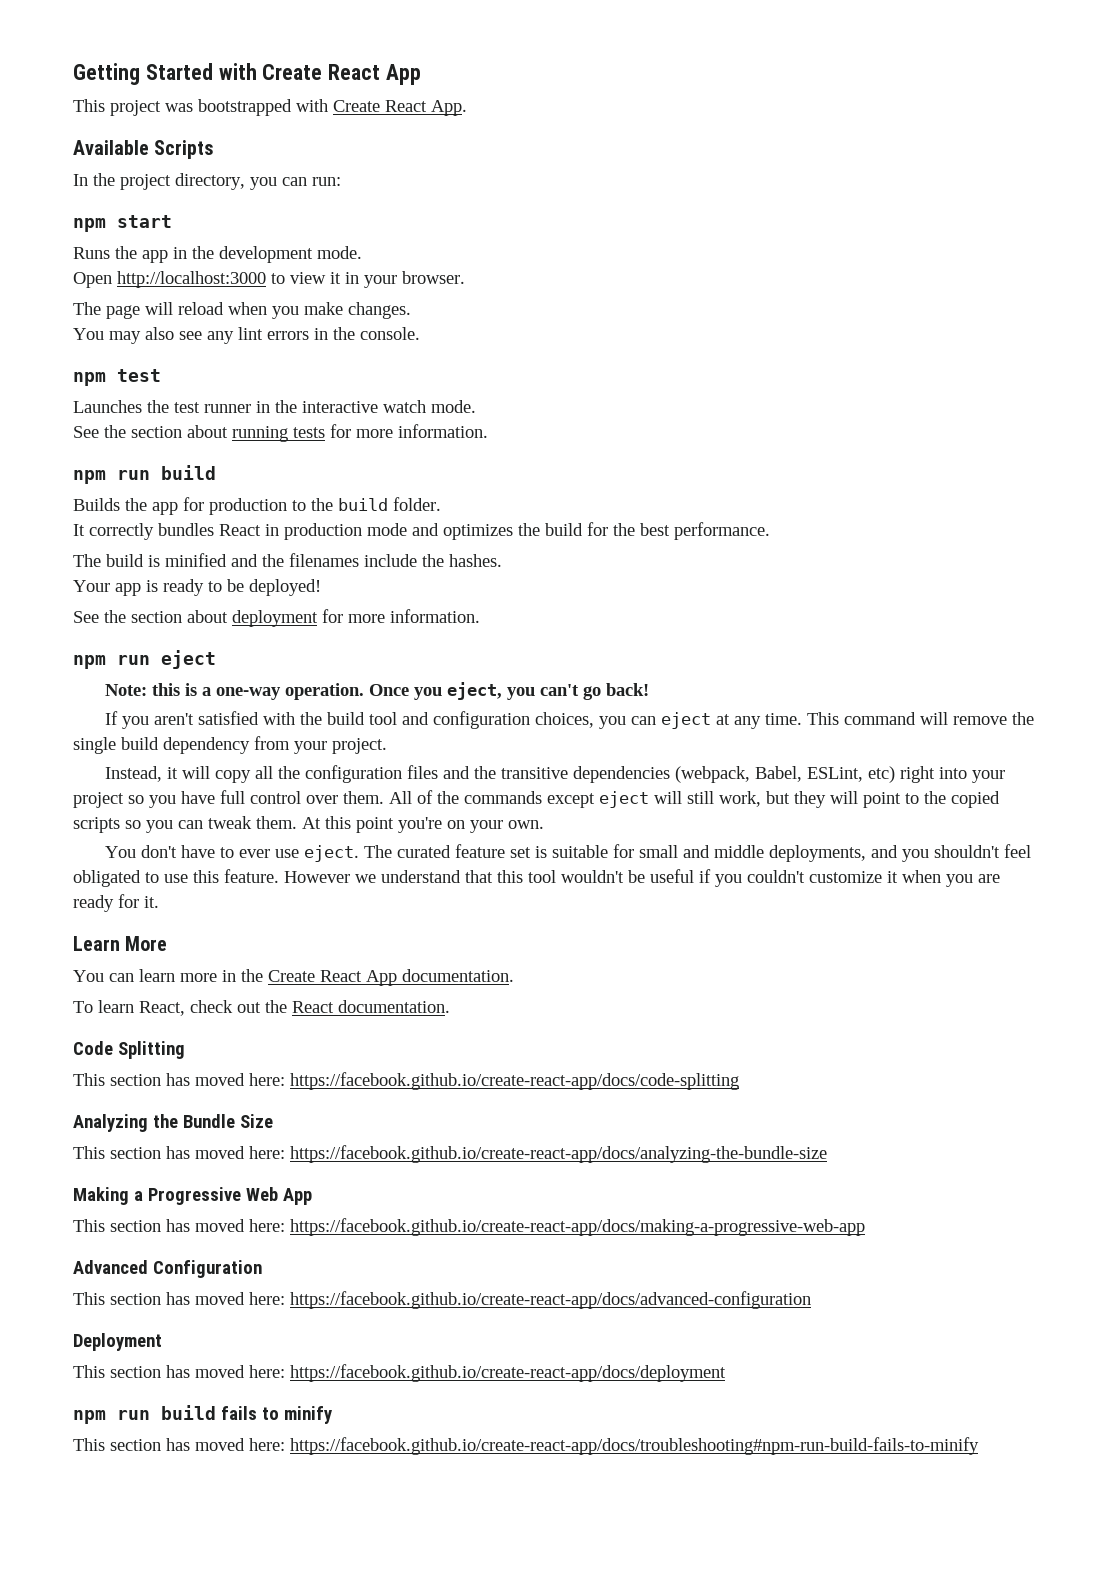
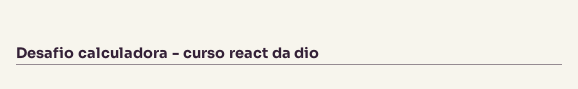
- Getting Started with Create React App
- This project was bootstrapped with Create React App.
- Available Scripts
- In the project directory, you can run:
- npm start
- Runs the app in the development mode.
- Open http://localhost:3000 to view it in your browser.
- The page will reload when you make changes.
- You may also see any lint errors in the console.
- npm test
- Launches the test runner in the interactive watch mode.
- See the section about running tests for more information.
- npm run build
- Builds the app for production to the build folder.
- It correctly bundles React in production mode and optimizes the build for the best performance.
- The build is minified and the filenames include the hashes.
- Your app is ready to be deployed!
- See the section about deployment for more information.
- npm run eject
- Note: this is a one-way operation. Once you eject, you can't go back!
- If you aren't satisfied with the build tool and configuration choices, you can eject at any time. This command will remove the single build dependency from your project.
- Instead, it will copy all the configuration files and the transitive dependencies (webpack, Babel, ESLint, etc) right into your project so you have full control over them. All of the commands except eject will still work, but they will point to the copied scripts so you can tweak them. At this point you're on your own.
- You don't have to ever use eject. The curated feature set is suitable for small and middle deployments, and you shouldn't feel obligated to use this feature. However we understand that this tool wouldn't be useful if you couldn't customize it when you are ready for it.
- Learn More
- You can learn more in the Create React App documentation.
- To learn React, check out the React documentation.
- Code Splitting
- This section has moved here: https://facebook.github.io/create-react-app/docs/code-splitting
- Analyzing the Bundle Size
- This section has moved here: https://facebook.github.io/create-react-app/docs/analyzing-the-bundle-size
- Making a Progressive Web App
- This section has moved here: https://facebook.github.io/create-react-app/docs/making-a-progressive-web-app
- Advanced Configuration
- This section has moved here: https://facebook.github.io/create-react-app/docs/advanced-configuration
- Deployment
- This section has moved here: https://facebook.github.io/create-react-app/docs/deployment
- npm run build fails to minify
- This section has moved here: https://facebook.github.io/create-react-app/docs/troubleshooting#npm-run-build-fails-to-minify
+ Desafio calculadora - curso react da dio

